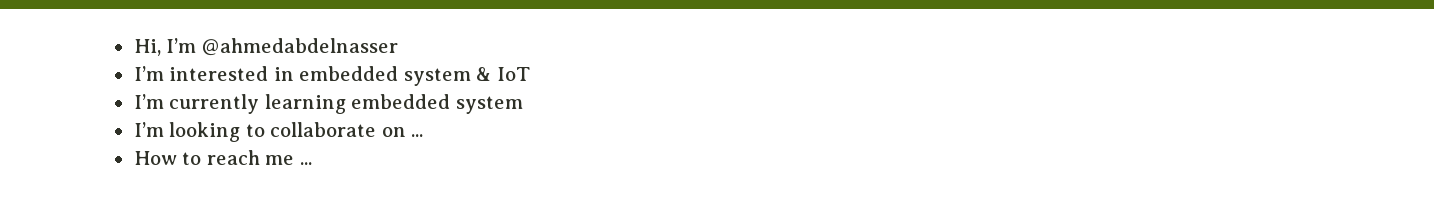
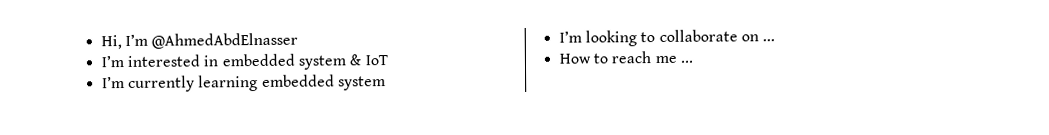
- Hi, I’m @ahmedabdelnasser
+ Hi, I’m @AhmedAbdElnasser

